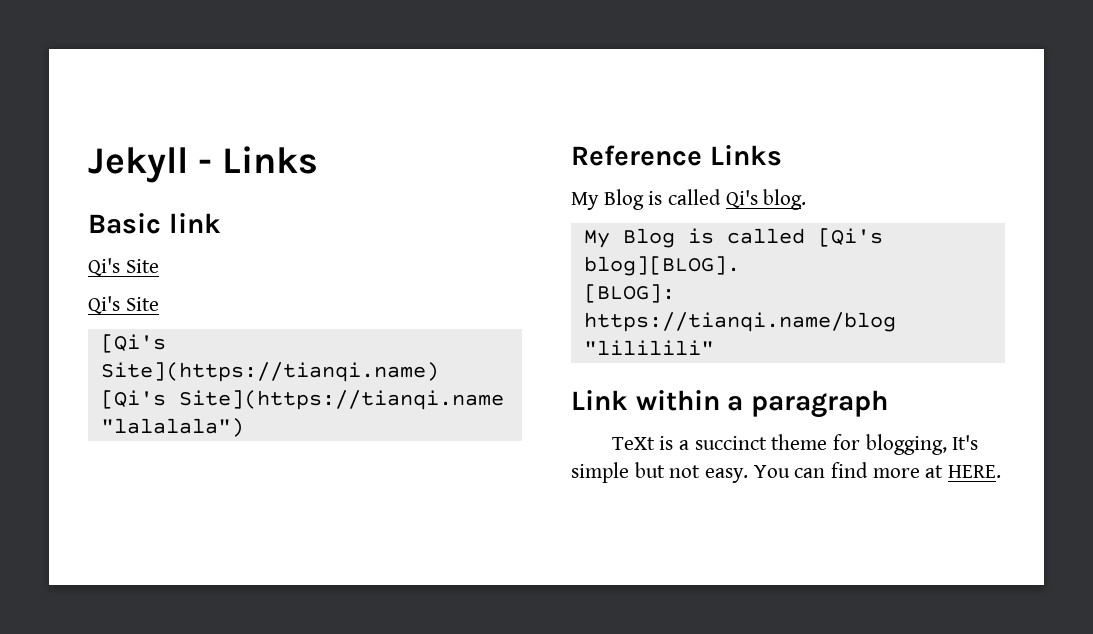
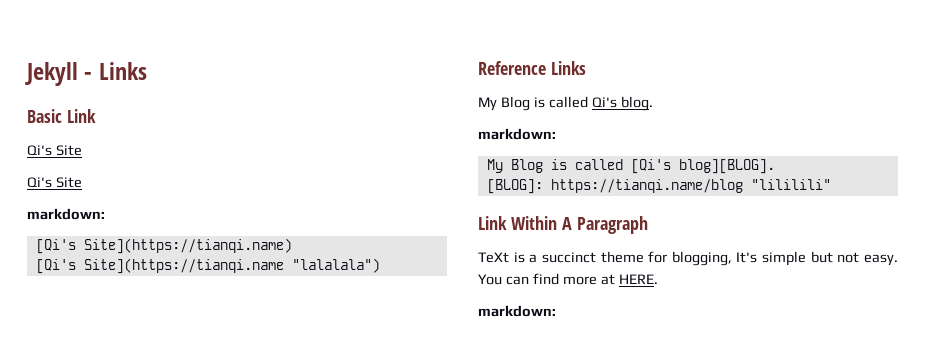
- Basic link
+ Basic Link
  Qi's Site
  Qi's Site
+ markdown:
  My Blog is called Qi's blog.
+ markdown:
- Link within a paragraph
+ Link Within A Paragraph
  You can find more at HERE.
+ markdown:

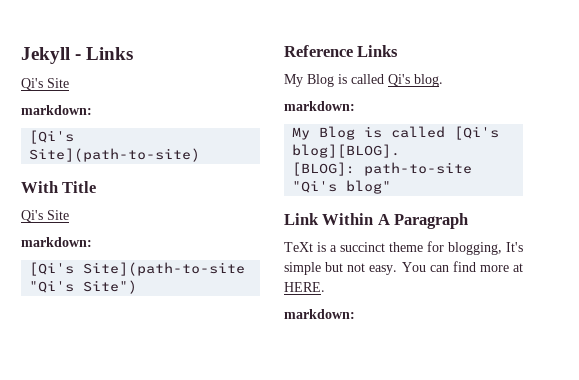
  Jekyll - Links
- Basic Link
- Qi's Site
  Qi's Site
  markdown:
- [Qi's Site](https://tianqi.name)
- [Qi's Site](https://tianqi.name "lalalala")
+ [Qi's Site](path-to-site)
+ With Title
+ Qi's Site
+ markdown:
+ [Qi's Site](path-to-site "Qi's Site")
- [BLOG]: https://tianqi.name/blog "lililili"
+ [BLOG]: path-to-site "Qi's blog"

